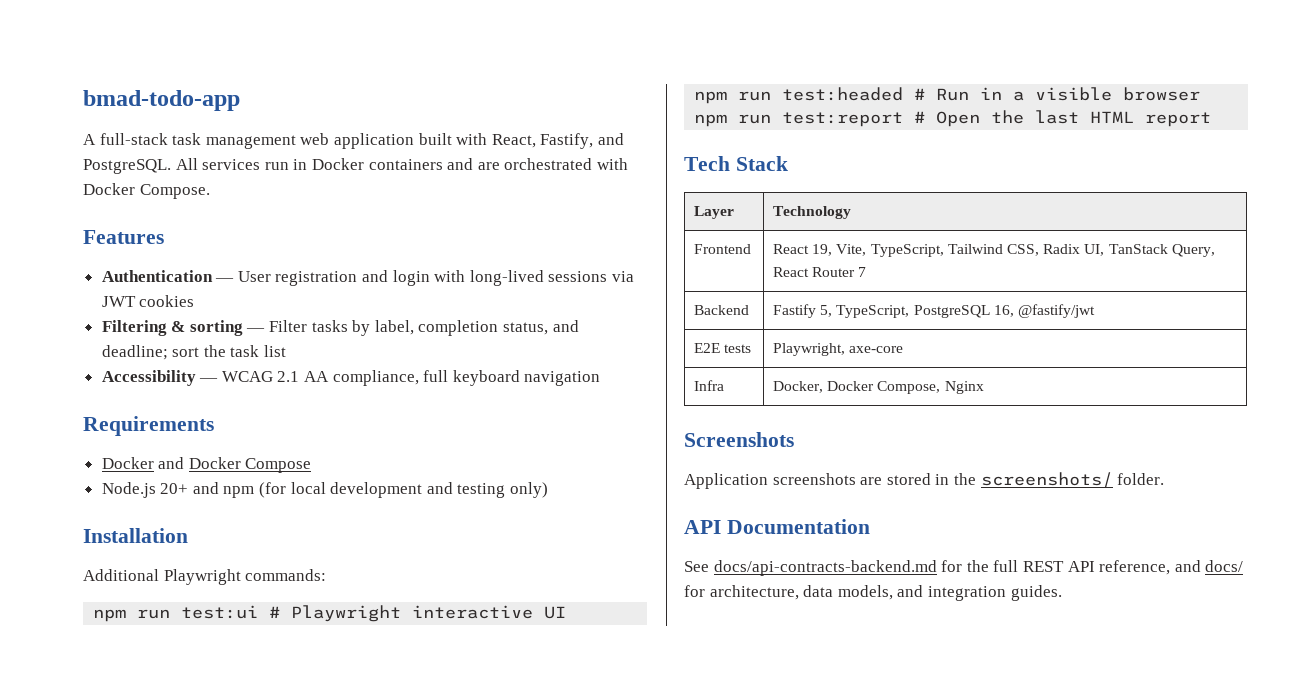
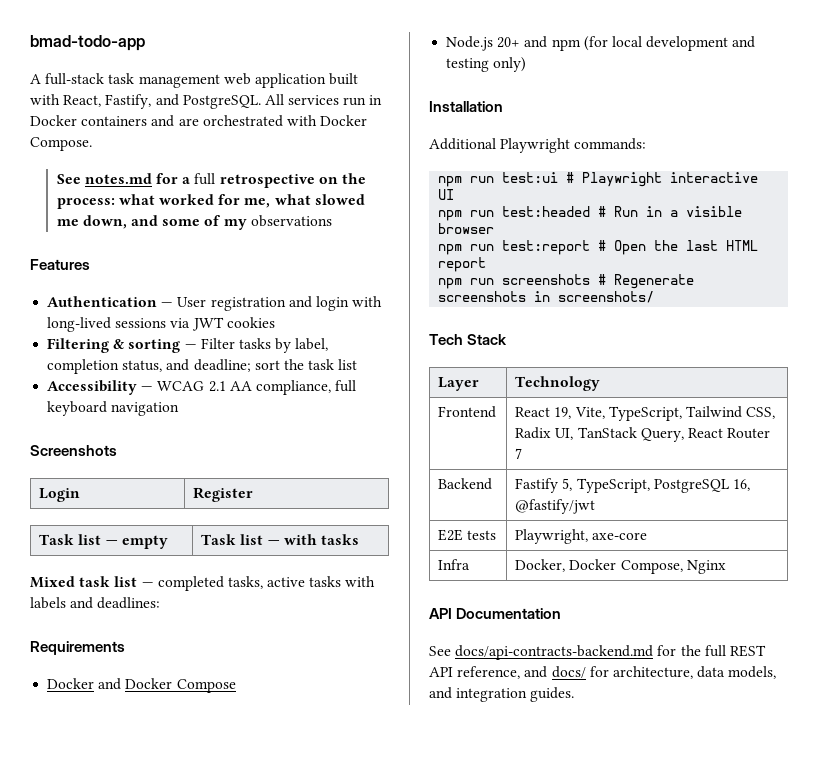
+ See notes.md for a full retrospective on the process: what worked for me, what slowed me down, and some of my observations
+ Screenshots
+ Login | Register
+ Task list — empty | Task list — with tasks
+ Mixed task list — completed tasks, active tasks with labels and deadlines:
+ npm run screenshots # Regenerate screenshots in screenshots/
- Screenshots
- Application screenshots are stored in the screenshots/ folder.

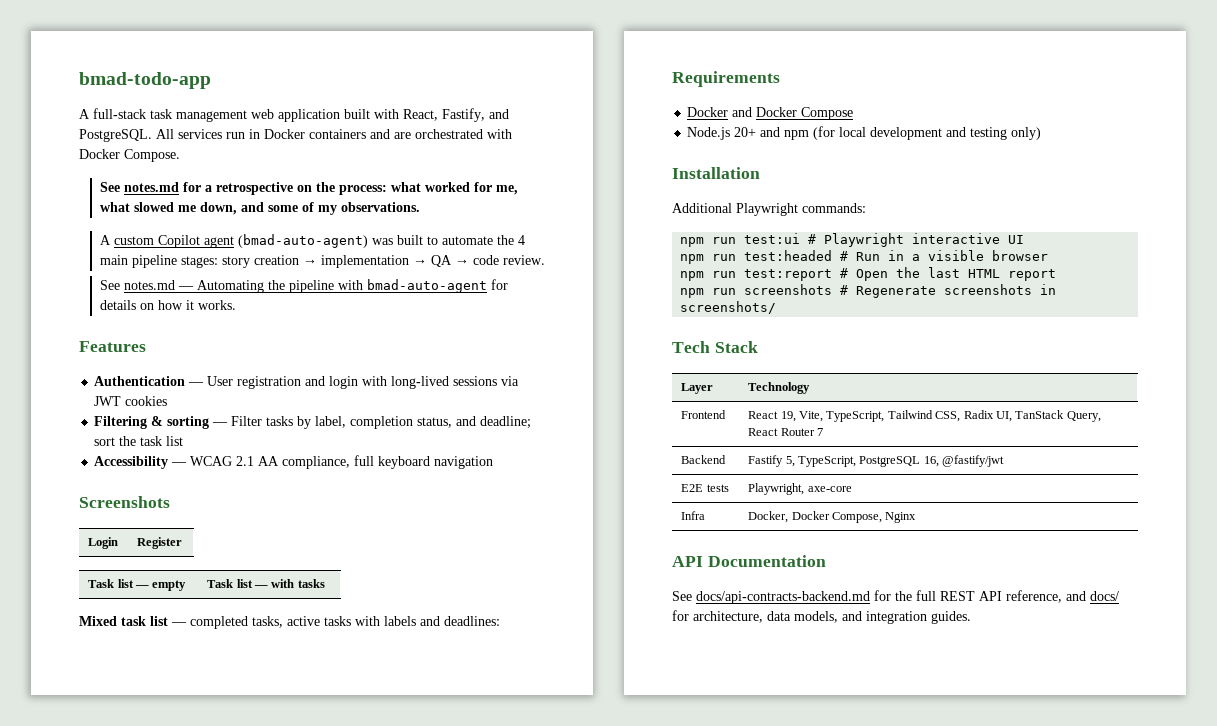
- See notes.md for a full retrospective on the process: what worked for me, what slowed me down, and some of my observations
+ See notes.md for a retrospective on the process: what worked for me, what slowed me down, and some of my observations.
+ A custom Copilot agent (bmad-auto-agent) was built to automate the 4 main pipeline stages: story creation → implementation → QA → code review.
+ See notes.md — Automating the pipeline with bmad-auto-agent for details on how it works.

